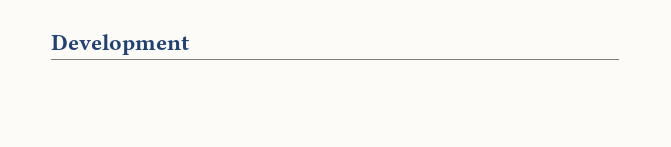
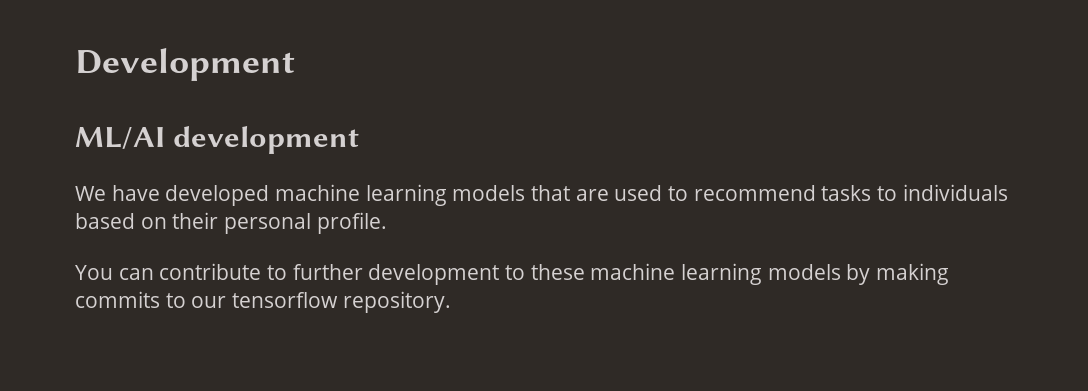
+ ML/AI development
+ We have developed machine learning models that are used to recommend tasks to individuals based on their personal profile.
+ You can contribute to further development to these machine learning models by making commits to our tensorflow repository.

